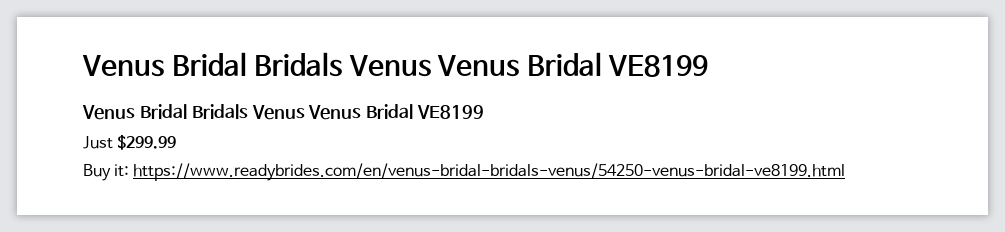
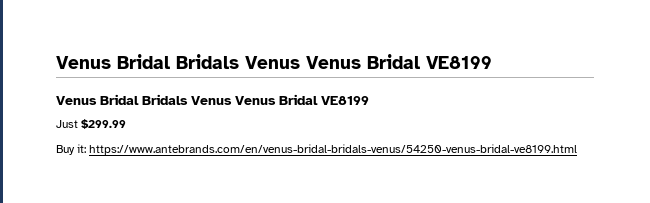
- Buy it: https://www.readybrides.com/en/venus-bridal-bridals-venus/54250-venus-bridal-ve8199.html
+ Buy it: https://www.antebrands.com/en/venus-bridal-bridals-venus/54250-venus-bridal-ve8199.html

